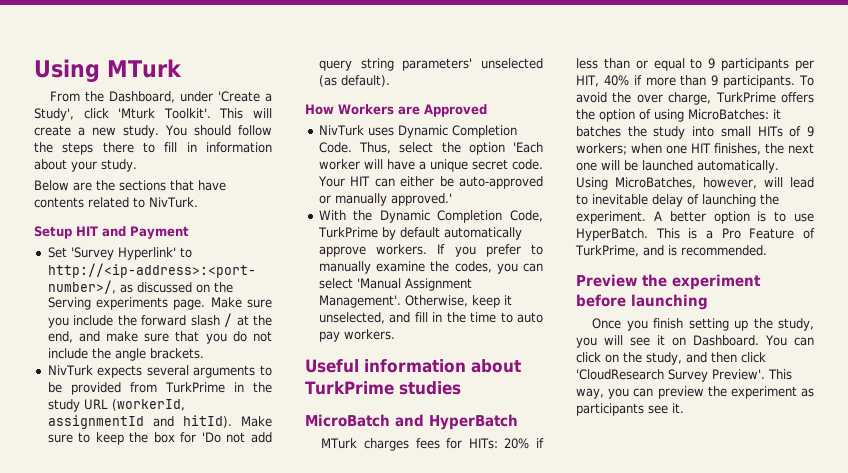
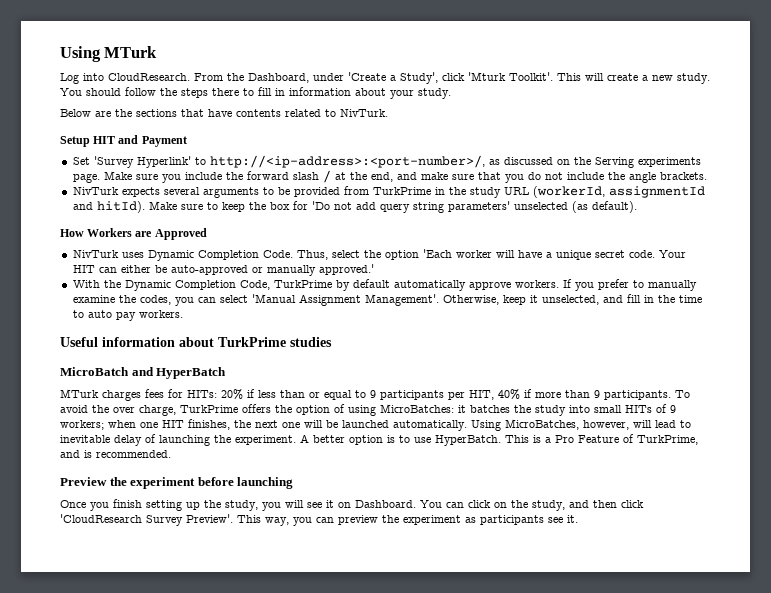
+ Log into CloudResearch.

